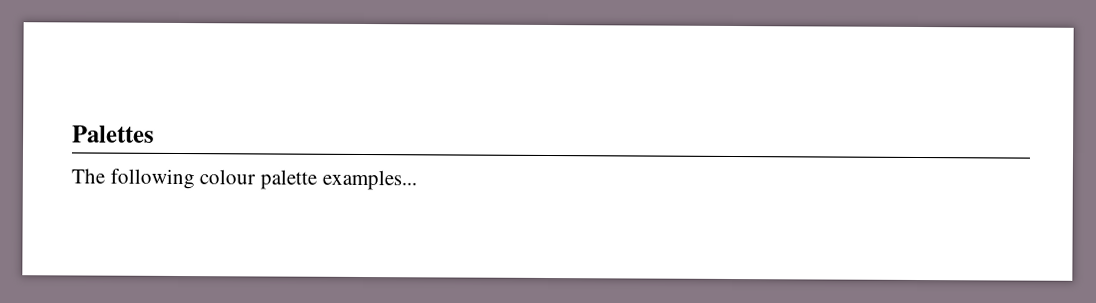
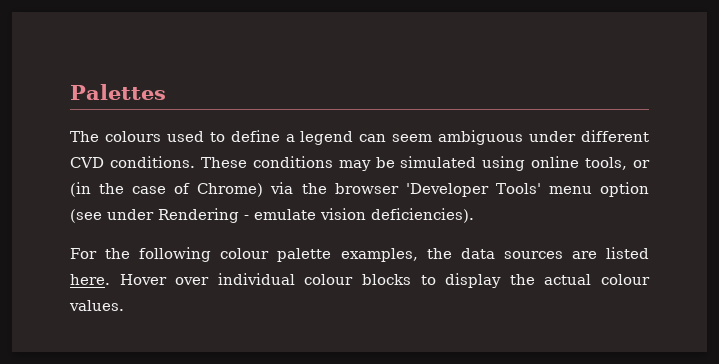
- The following colour palette examples...
+ The colours used to define a legend can seem ambiguous under different CVD conditions. These conditions may be simulated using online tools, or (in the case of Chrome) via the browser 'Developer Tools' menu option (see under Rendering - emulate vision deficiencies).
+ For the following colour palette examples, the data sources are listed here. Hover over individual colour blocks to display the actual colour values.

